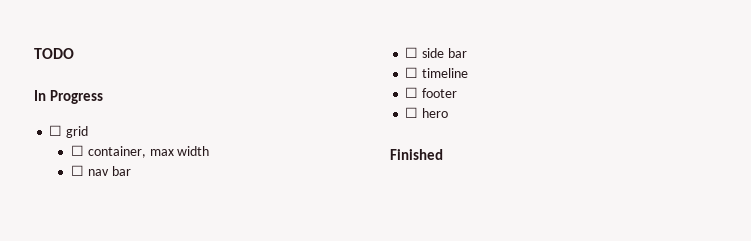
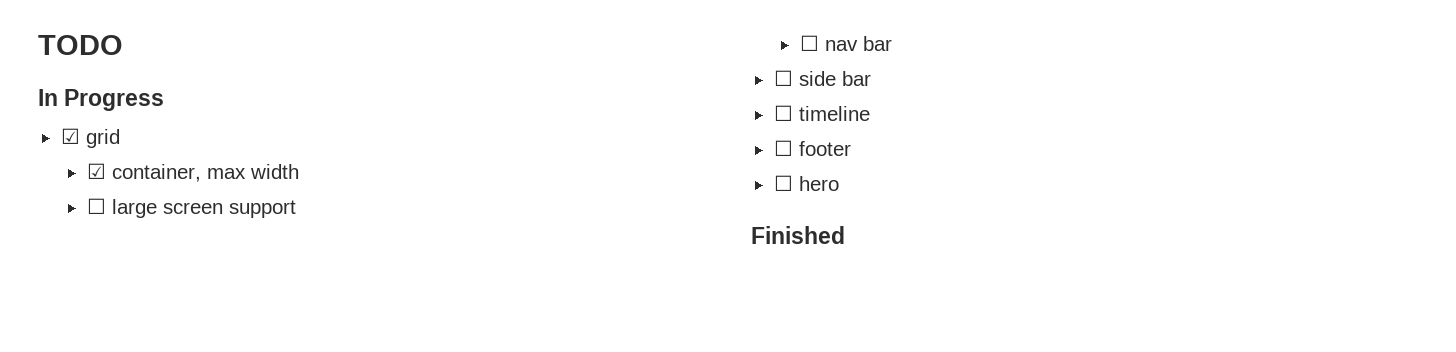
- ☐ grid
+ ☑ grid
- ☐ container, max width
+ ☑ container, max width
+ ☐ large screen support

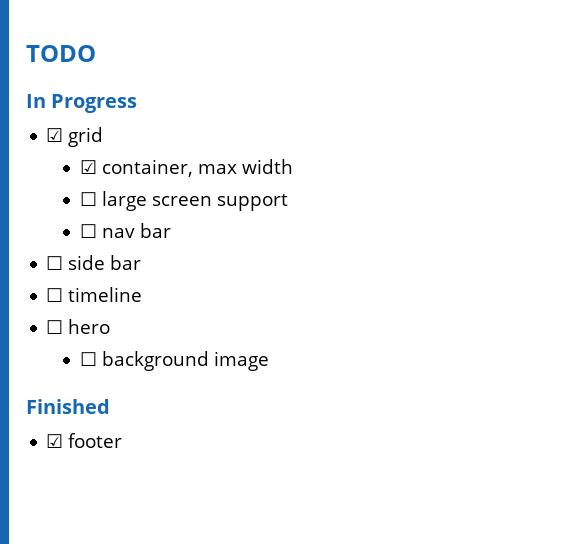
- ☐ footer
  ☐ hero
+ ☐ background image
+ ☑ footer

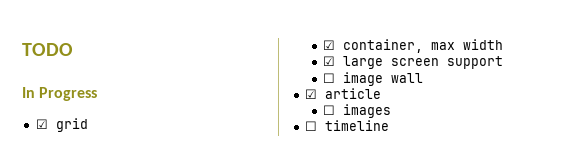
- ☐ large screen support
+ ☑ large screen support
- ☐ nav bar
- ☐ side bar
+ ☐ image wall
+ ☑ article
+ ☐ images
- ☐ hero
- ☐ background image
- Finished
- ☑ footer

